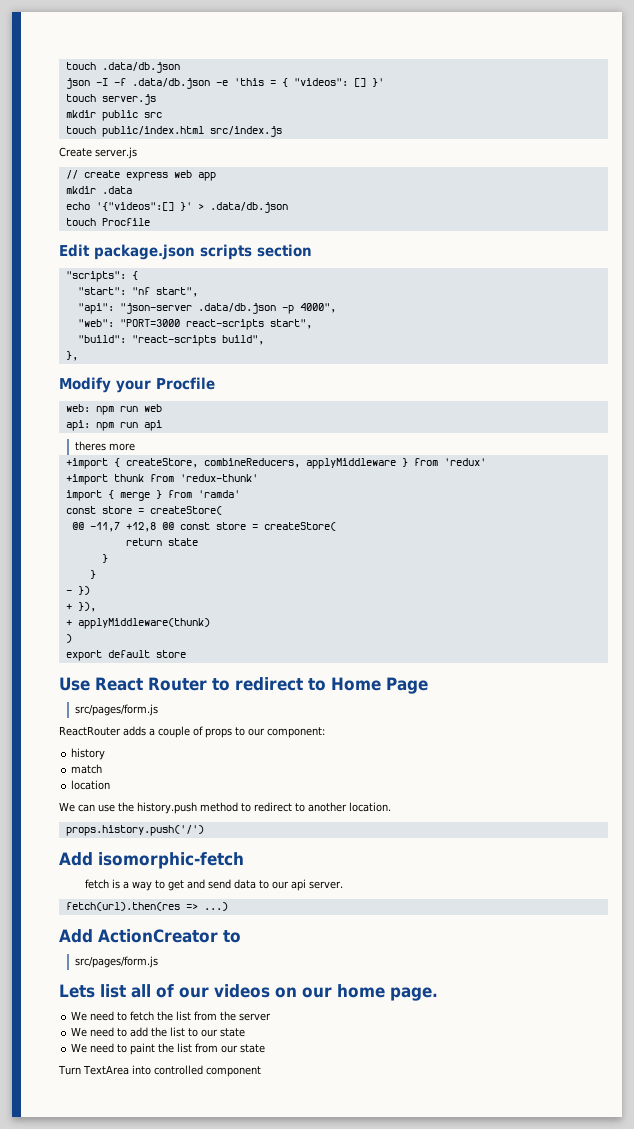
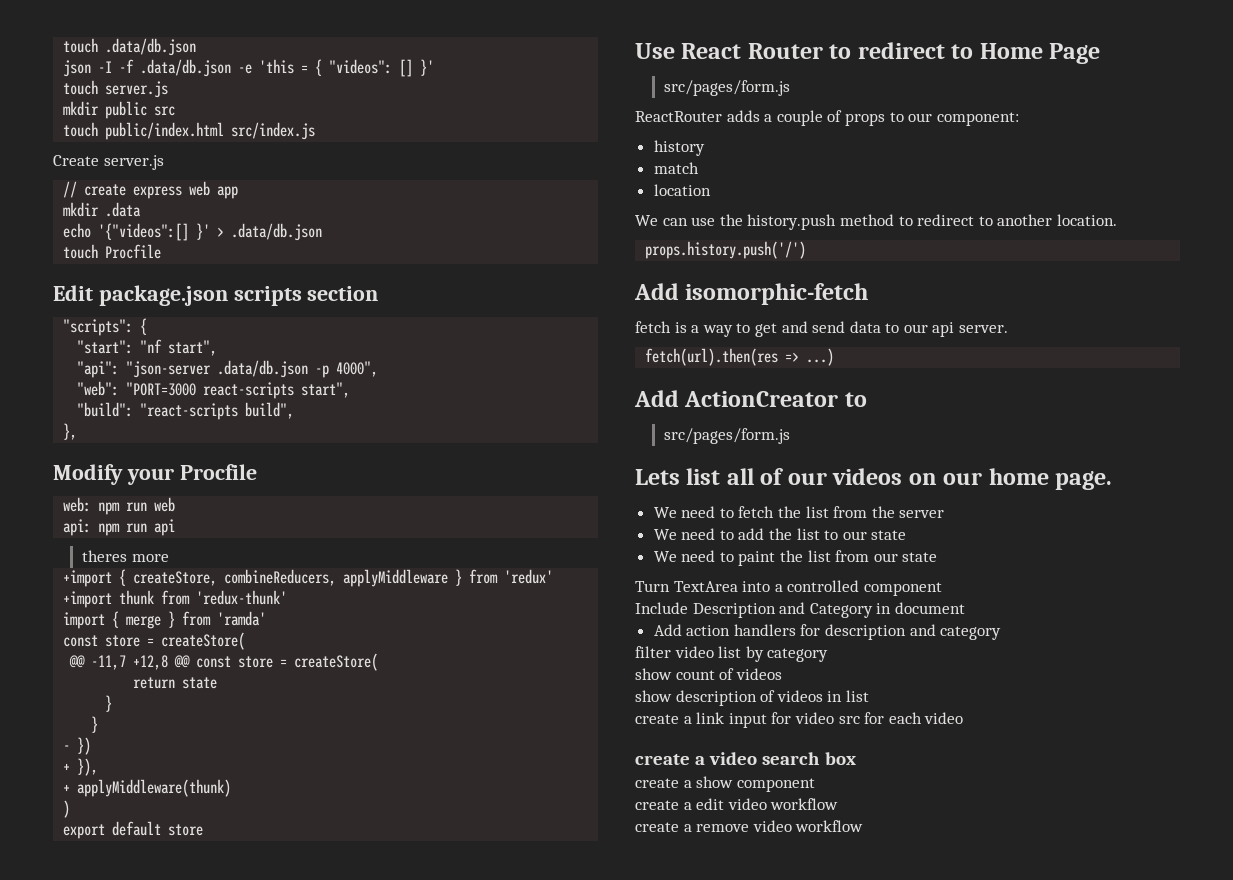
- Turn TextArea into controlled component
+ Turn TextArea into a controlled component
+ Include Description and Category in document
+ Add action handlers for description and category
+ filter video list by category
+ show count of videos
+ show description of videos in list
+ create a link input for video src for each video
+ create a video search box
+ create a show component
+ create a edit video workflow
+ create a remove video workflow

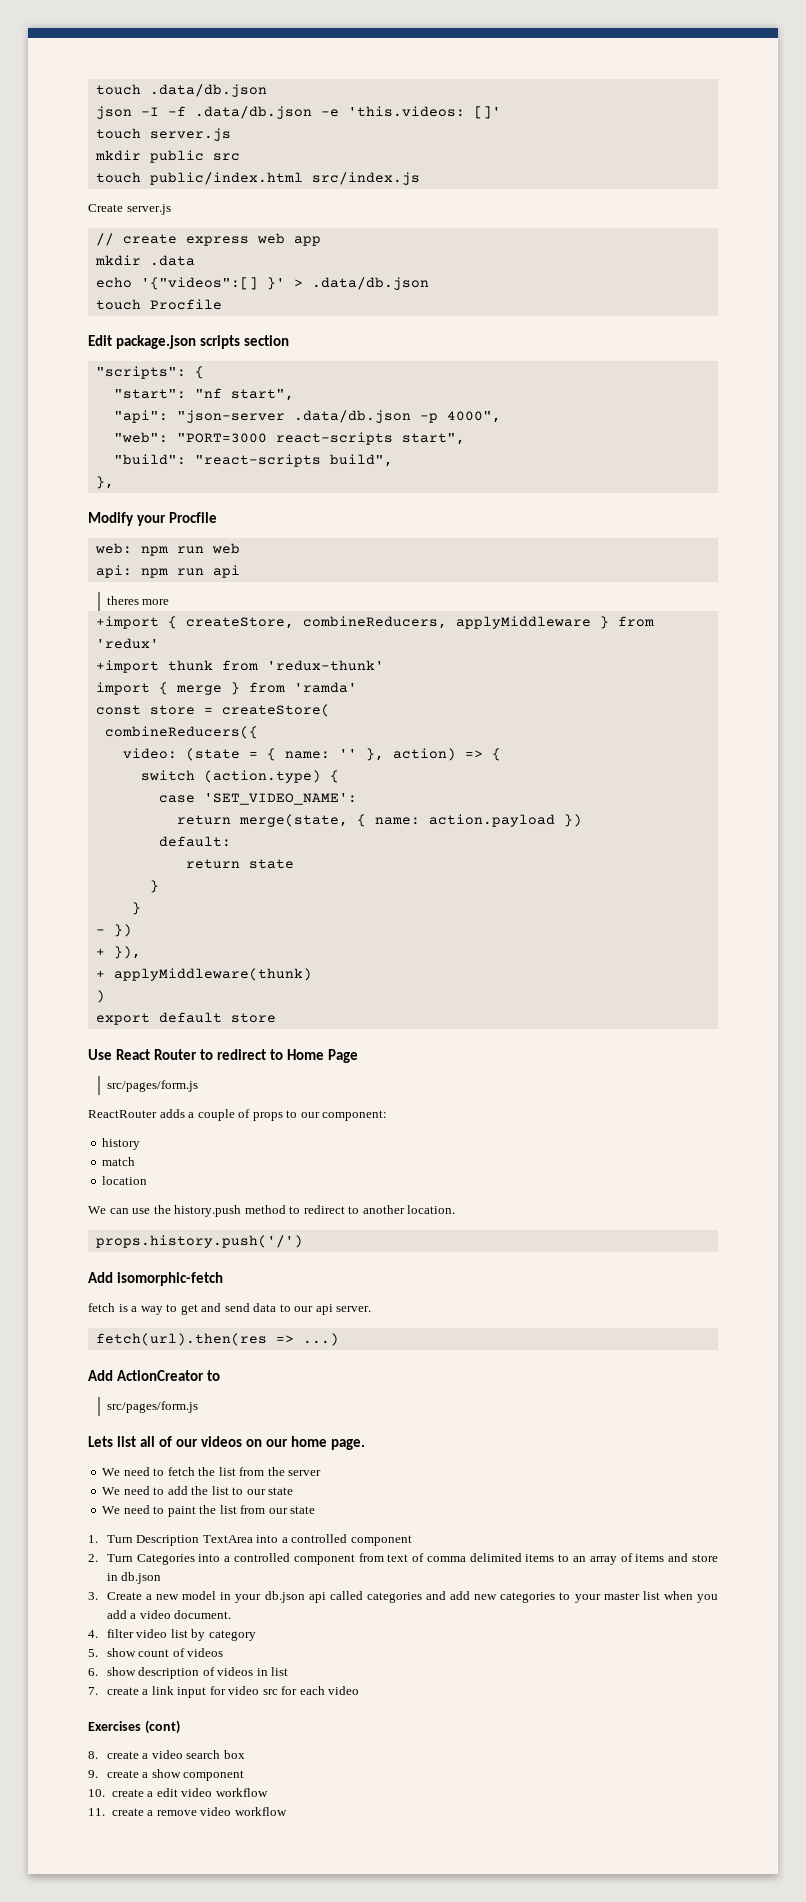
- json -I -f .data/db.json -e 'this = { "videos": [] }'
+ json -I -f .data/db.json -e 'this.videos: []'
- @@ -11,7 +12,8 @@ const store = createStore(
+ combineReducers({
+ video: (state = { name: '' }, action) => {
+ switch (action.type) {
+ case 'SET_VIDEO_NAME':
+ return merge(state, { name: action.payload })
+ default:
- Turn TextArea into a controlled component
+ 1. Turn Description TextArea into a controlled component
- Include Description and Category in document
- Add action handlers for description and category
- filter video list by category
+ 2. Turn Categories into a controlled component from text of comma delimited items to an array of items and store in db.json
+ 3. Create a new model in your db.json api called categories and add new categories to your master list when you add a video document.
+ 4. filter video list by category
- show count of videos
+ 5. show count of videos
- show description of videos in list
+ 6. show description of videos in list
- create a link input for video src for each video
+ 7. create a link input for video src for each video
- create a video search box
+ Exercises (cont)
+ 8. create a video search box
- create a show component
+ 9. create a show component
- create a edit video workflow
+ 10. create a edit video workflow
- create a remove video workflow
+ 11. create a remove video workflow

